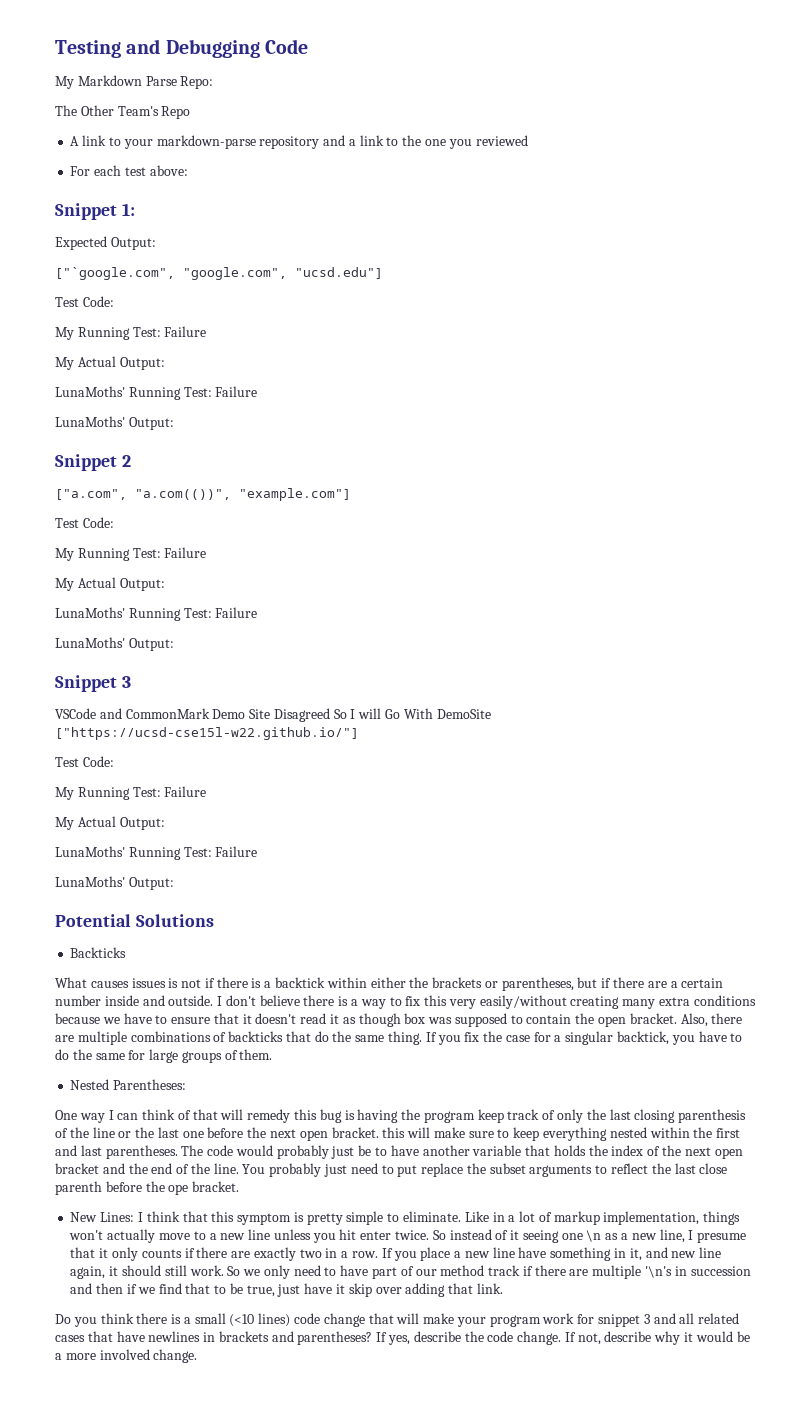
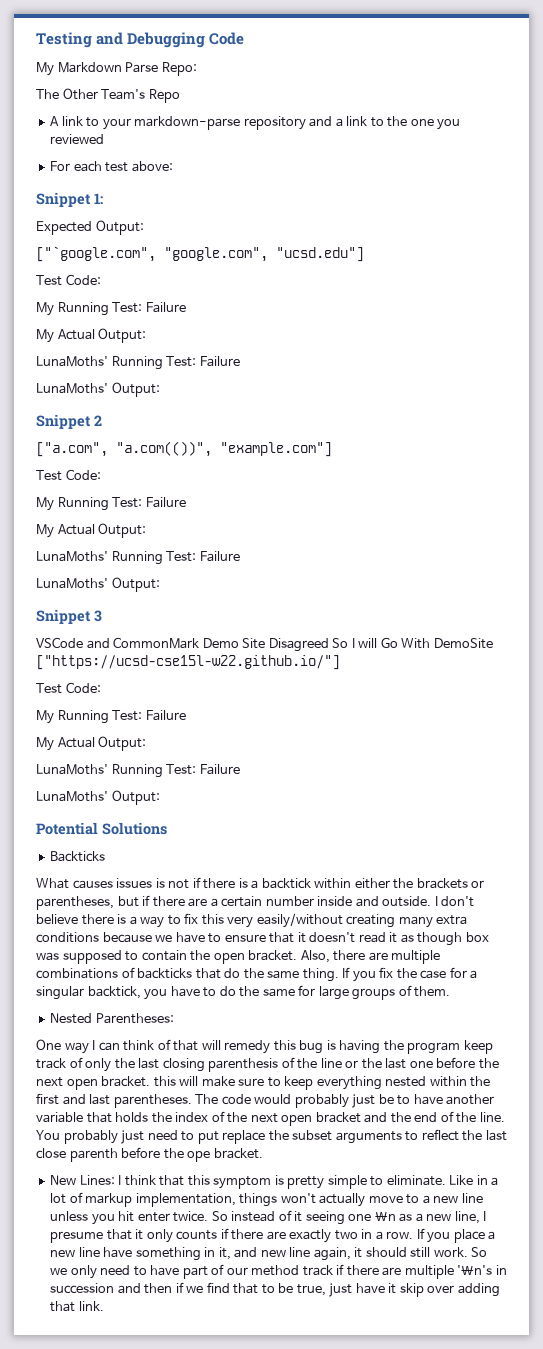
- Do you think there is a small (<10 lines) code change that will make your program work for snippet 3 and all related cases that have newlines in brackets and parentheses? If yes, describe the code change. If not, describe why it would be a more involved change.

